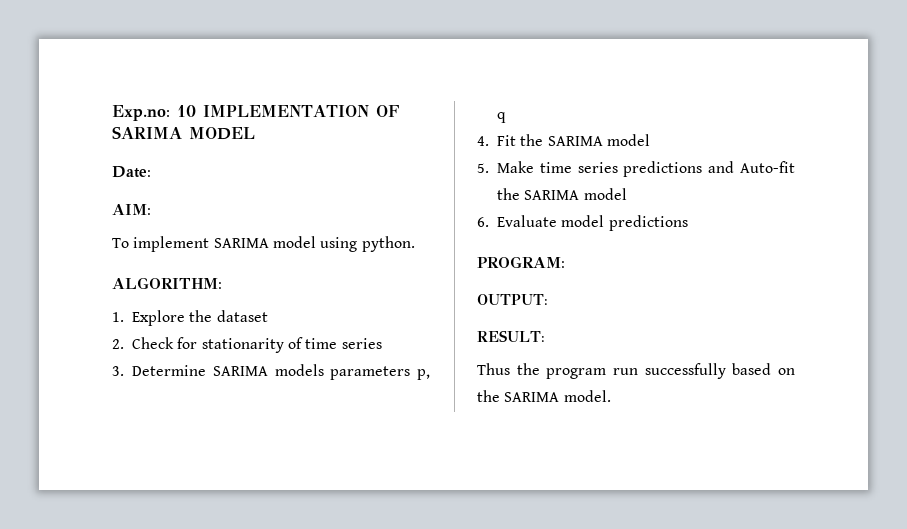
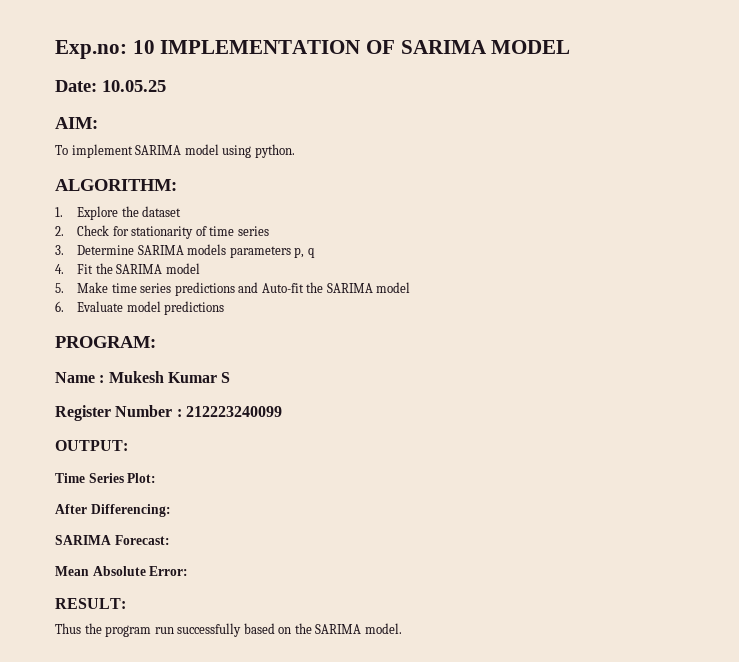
- Date:
+ Date: 10.05.25
+ Name : Mukesh Kumar S
+ Register Number : 212223240099
  OUTPUT:
+ Time Series Plot:
+ After Differencing:
+ SARIMA Forecast:
+ Mean Absolute Error:

